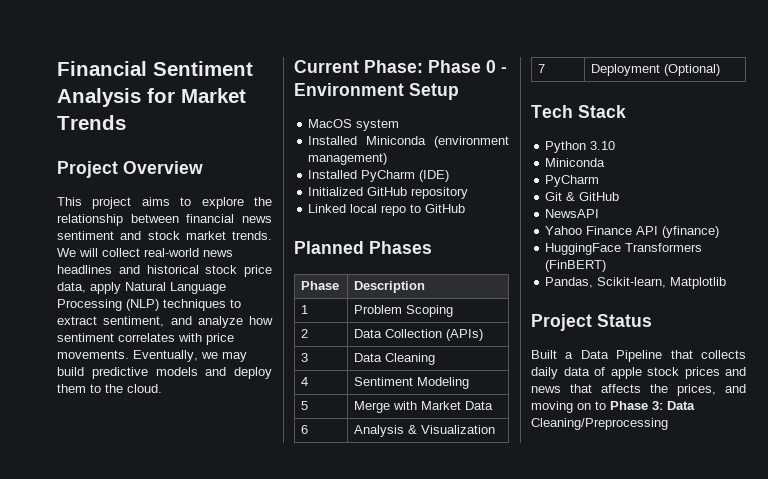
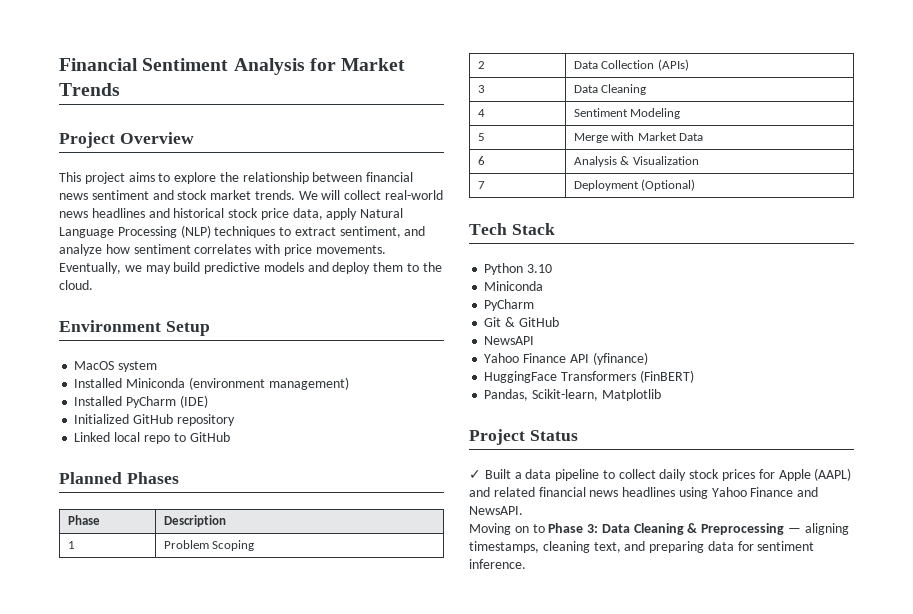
- Current Phase: Phase 0 - Environment Setup
+ Environment Setup
- Built a Data Pipeline that collects daily data of apple stock prices and news that affects the prices, and moving on to Phase 3: Data Cleaning/Preprocessing
+ ✓ Built a data pipeline to collect daily stock prices for Apple (AAPL) and related financial news headlines using Yahoo Finance and NewsAPI.
+ Moving on to Phase 3: Data Cleaning & Preprocessing — aligning timestamps, cleaning text, and preparing data for sentiment inference.

